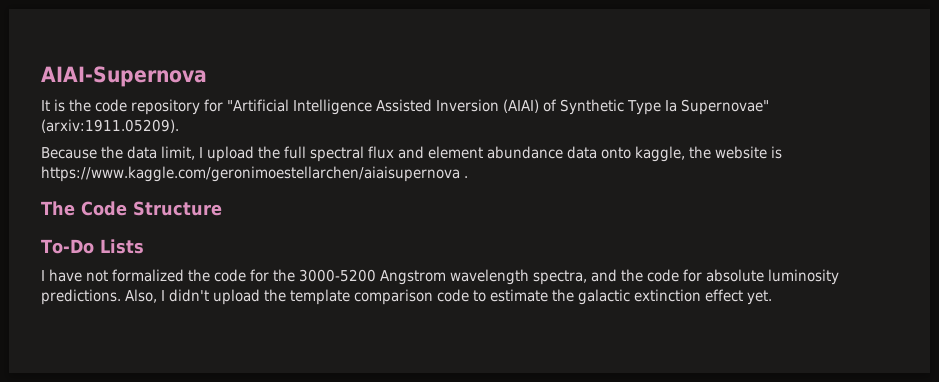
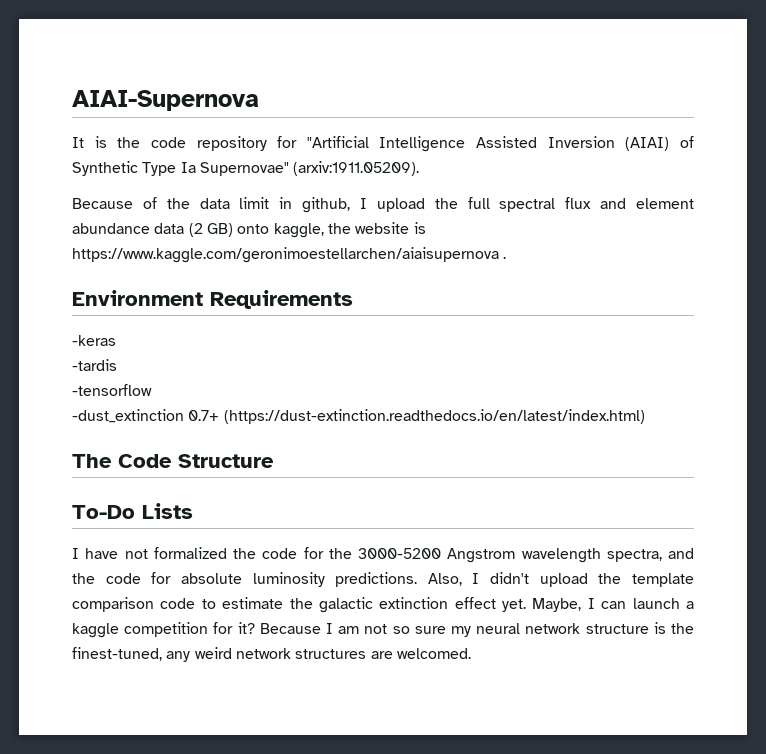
- Because the data limit, I upload the full spectral flux and element abundance data onto kaggle, the website is https://www.kaggle.com/geronimoestellarchen/aiaisupernova .
+ Because of the data limit in github, I upload the full spectral flux and element abundance data (2 GB) onto kaggle, the website is https://www.kaggle.com/geronimoestellarchen/aiaisupernova .
+ Environment Requirements
+ -keras
+ -tardis
+ -tensorflow
+ -dust_extinction 0.7+ (https://dust-extinction.readthedocs.io/en/latest/index.html)
+ Maybe, I can launch a kaggle competition for it? Because I am not so sure my neural network structure is the finest-tuned, any weird network structures are welcomed.

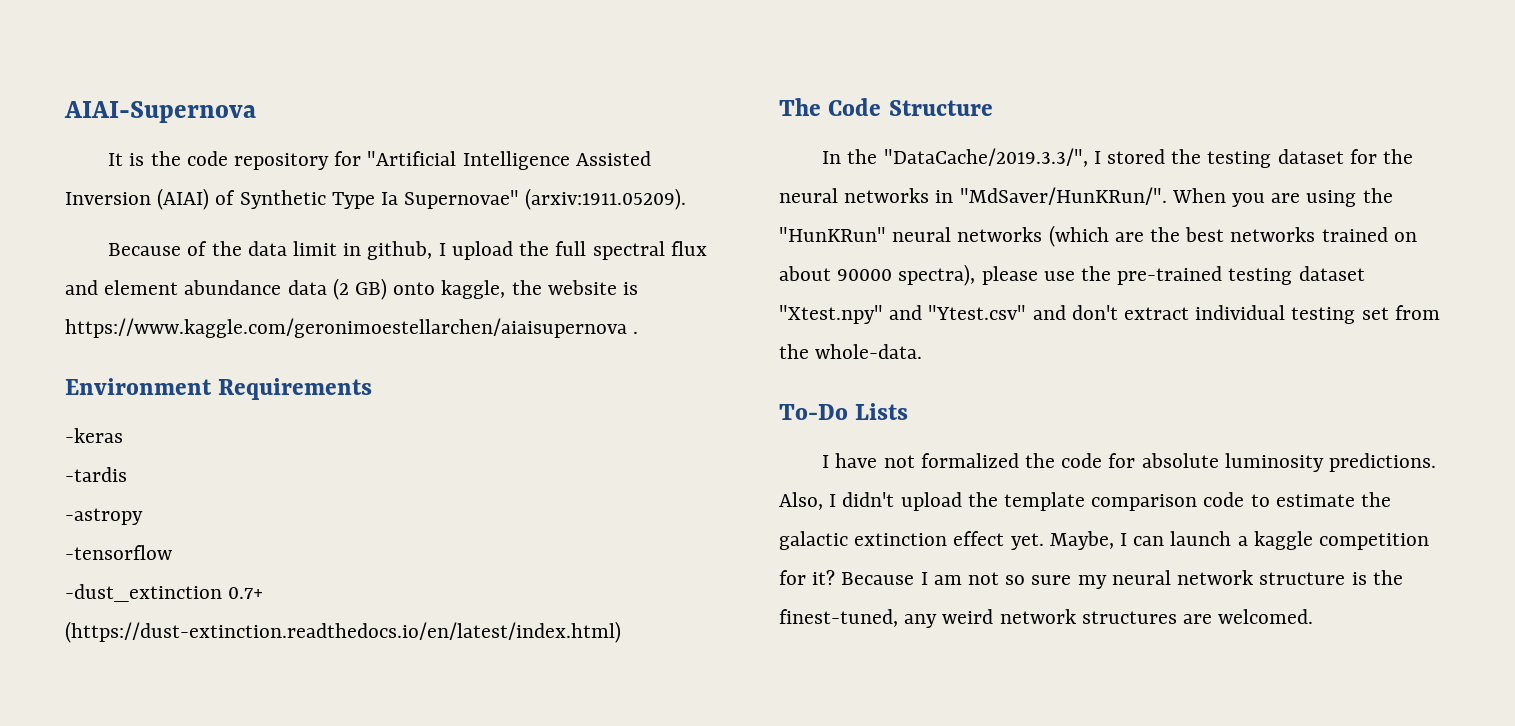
+ -astropy
+ In the "DataCache/2019.3.3/", I stored the testing dataset for the neural networks in "MdSaver/HunKRun/". When you are using the "HunKRun" neural networks (which are the best networks trained on about 90000 spectra), please use the pre-trained testing dataset "Xtest.npy" and "Ytest.csv" and don't extract individual testing set from the whole-data.
- I have not formalized the code for the 3000-5200 Angstrom wavelength spectra, and the code for absolute luminosity predictions.
+ I have not formalized the code for absolute luminosity predictions.

